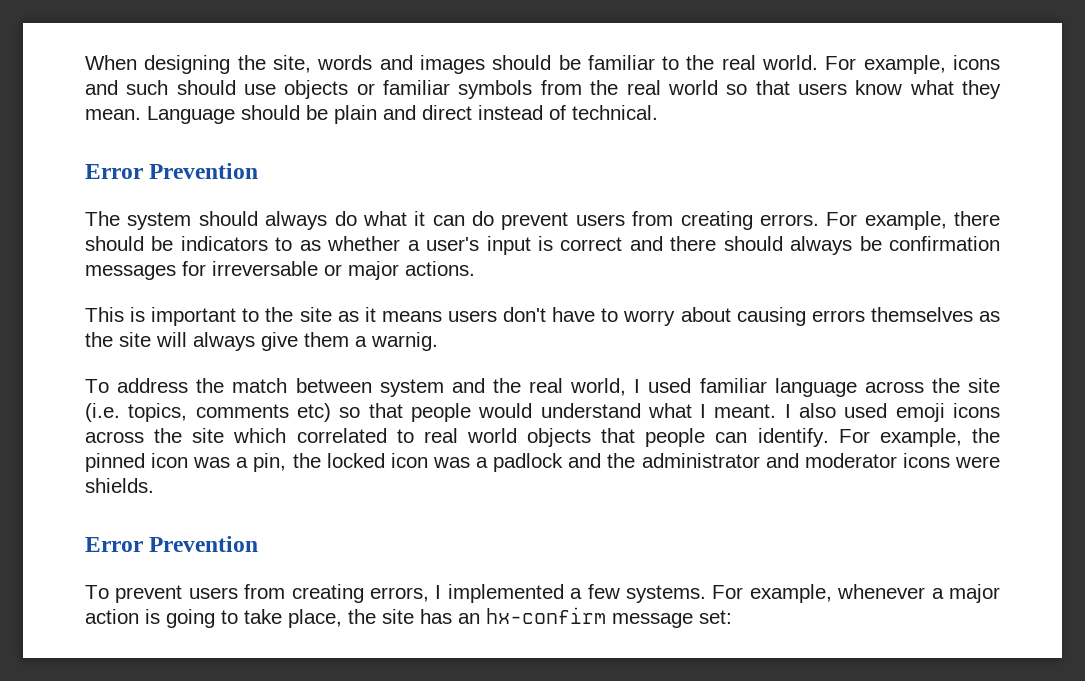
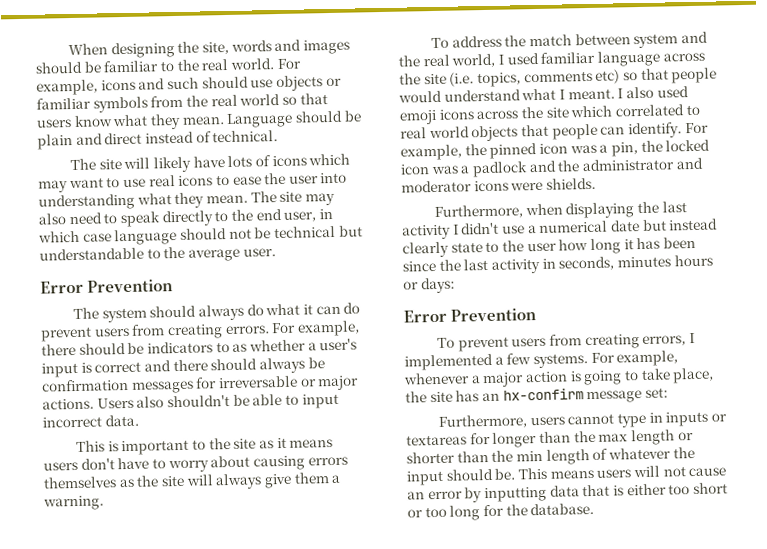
+ The site will likely have lots of icons which may want to use real icons to ease the user into understanding what they mean. The site may also need to speak directly to the end user, in which case language should not be technical but understandable to the average user.
+ Users also shouldn't be able to input incorrect data.
- This is important to the site as it means users don't have to worry about causing errors themselves as the site will always give them a warnig.
+ This is important to the site as it means users don't have to worry about causing errors themselves as the site will always give them a warning.
+ Furthermore, when displaying the last activity I didn't use a numerical date but instead clearly state to the user how long it has been since the last activity in seconds, minutes hours or days:
+ Furthermore, users cannot type in inputs or textareas for longer than the max length or shorter than the min length of whatever the input should be. This means users will not cause an error by inputting data that is either too short or too long for the database.

